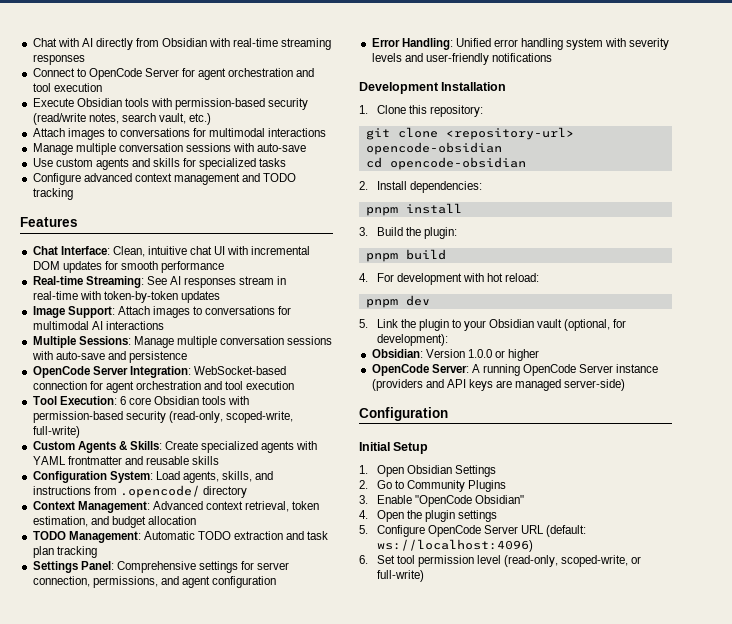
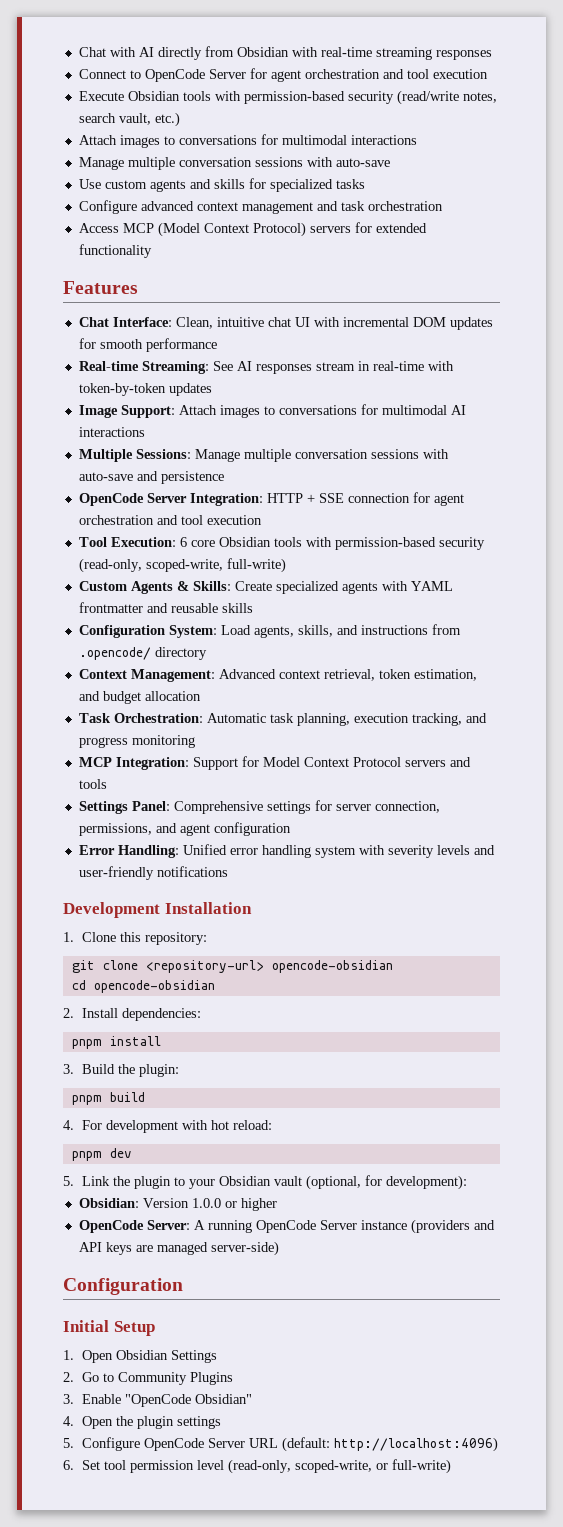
- Configure advanced context management and TODO tracking
+ Configure advanced context management and task orchestration
+ Access MCP (Model Context Protocol) servers for extended functionality
- OpenCode Server Integration: WebSocket-based connection for agent orchestration and tool execution
+ OpenCode Server Integration: HTTP + SSE connection for agent orchestration and tool execution
- TODO Management: Automatic TODO extraction and task plan tracking
+ Task Orchestration: Automatic task planning, execution tracking, and progress monitoring
+ MCP Integration: Support for Model Context Protocol servers and tools
- 5. Configure OpenCode Server URL (default: ws://localhost:4096)
+ 5. Configure OpenCode Server URL (default: http://localhost:4096)

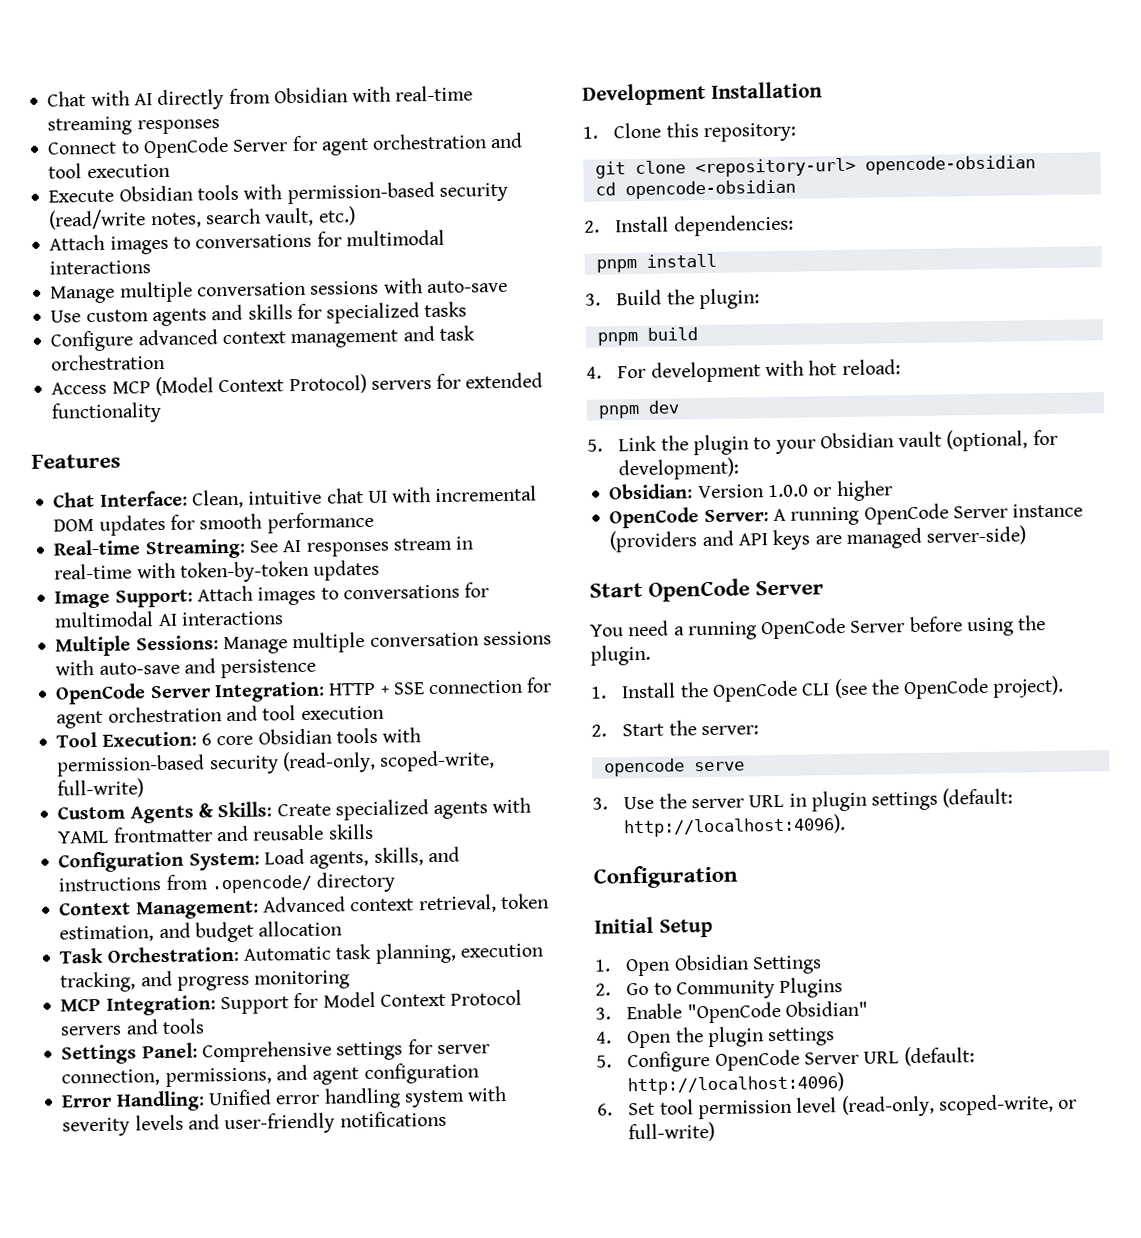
+ Start OpenCode Server
+ You need a running OpenCode Server before using the plugin.
+ 1. Install the OpenCode CLI (see the OpenCode project).
+ 2. Start the server:
+ opencode serve
+ 3. Use the server URL in plugin settings (default: http://localhost:4096).

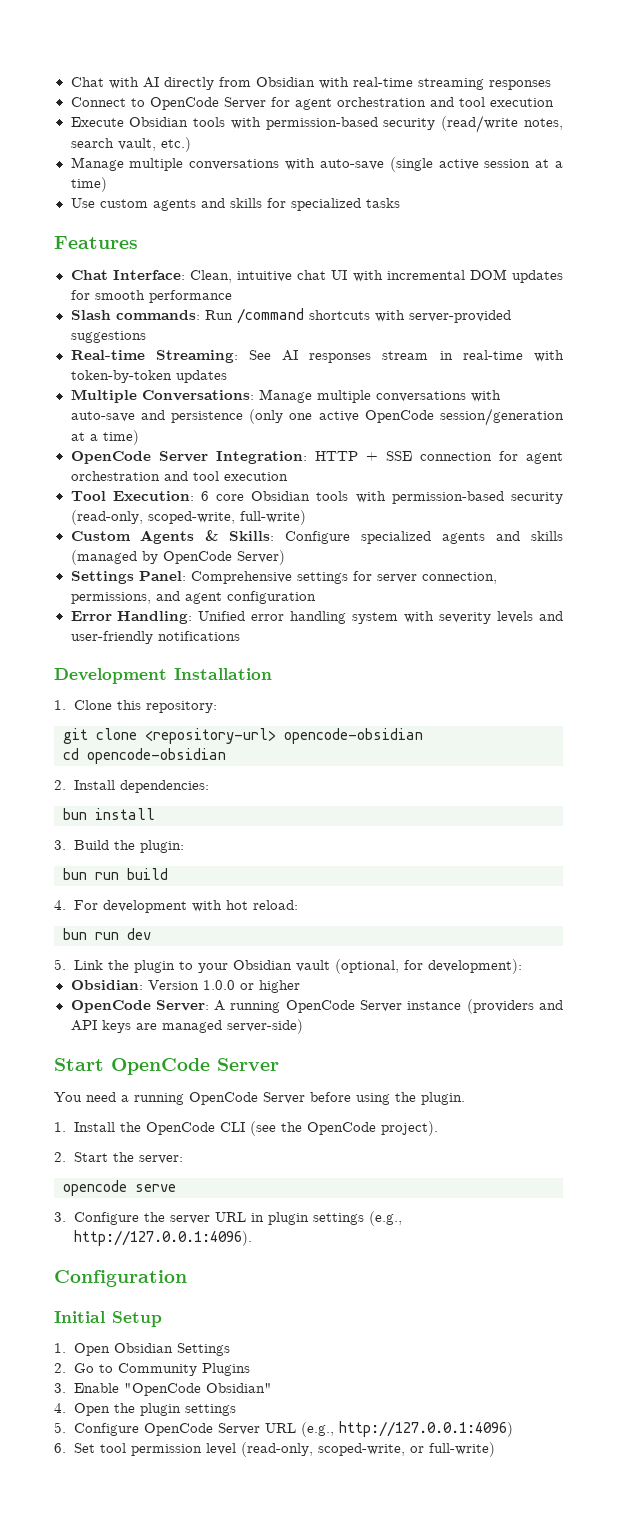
- Attach images to conversations for multimodal interactions
- Manage multiple conversation sessions with auto-save
+ Manage multiple conversations with auto-save (single active session at a time)
- Configure advanced context management and task orchestration
- Access MCP (Model Context Protocol) servers for extended functionality
+ Slash commands: Run /command shortcuts with server-provided suggestions
- Image Support: Attach images to conversations for multimodal AI interactions
- Multiple Sessions: Manage multiple conversation sessions with auto-save and persistence
+ Multiple Conversations: Manage multiple conversations with auto-save and persistence (only one active OpenCode session/generation at a time)
- Custom Agents & Skills: Create specialized agents with YAML frontmatter and reusable skills
- Configuration System: Load agents, skills, and instructions from .opencode/ directory
- Context Management: Advanced context retrieval, token estimation, and budget allocation
- Task Orchestration: Automatic task planning, execution tracking, and progress monitoring
- MCP Integration: Support for Model Context Protocol servers and tools
+ Custom Agents & Skills: Configure specialized agents and skills (managed by OpenCode Server)
- pnpm install
+ bun install
- pnpm build
+ bun run build
- pnpm dev
+ bun run dev
- 3. Use the server URL in plugin settings (default: http://localhost:4096).
+ 3. Configure the server URL in plugin settings (e.g., http://127.0.0.1:4096).
- 5. Configure OpenCode Server URL (default: http://localhost:4096)
+ 5. Configure OpenCode Server URL (e.g., http://127.0.0.1:4096)

